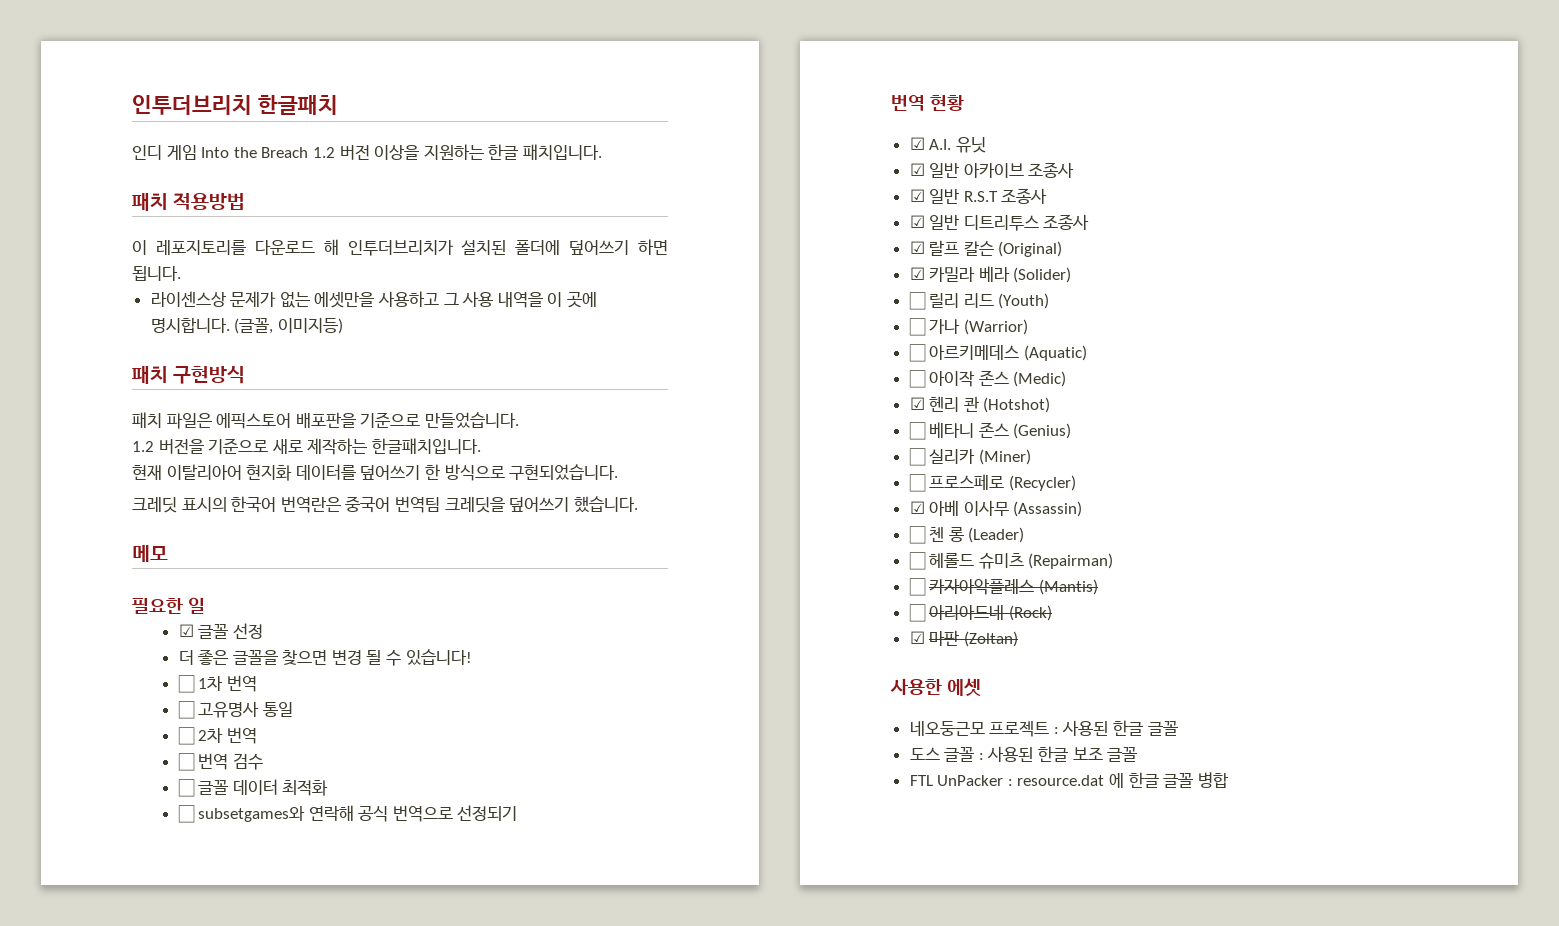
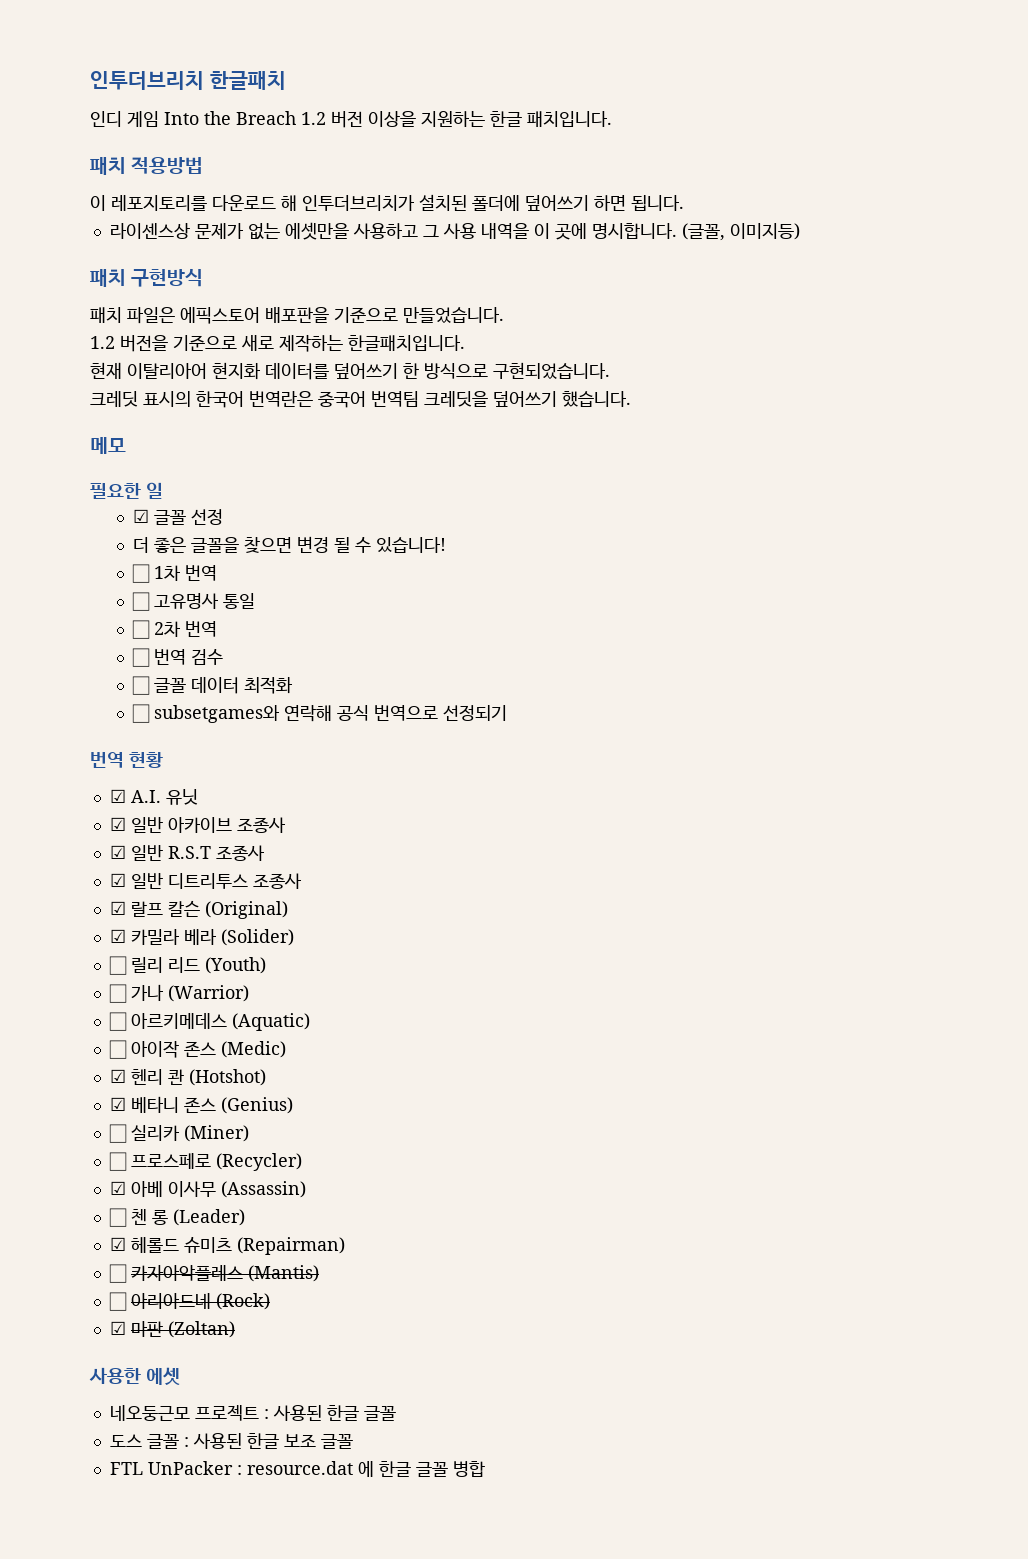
- ☐ 베타니 존스 (Genius)
+ ☑ 베타니 존스 (Genius)
- ☐ 헤롤드 슈미츠 (Repairman)
+ ☑ 헤롤드 슈미츠 (Repairman)

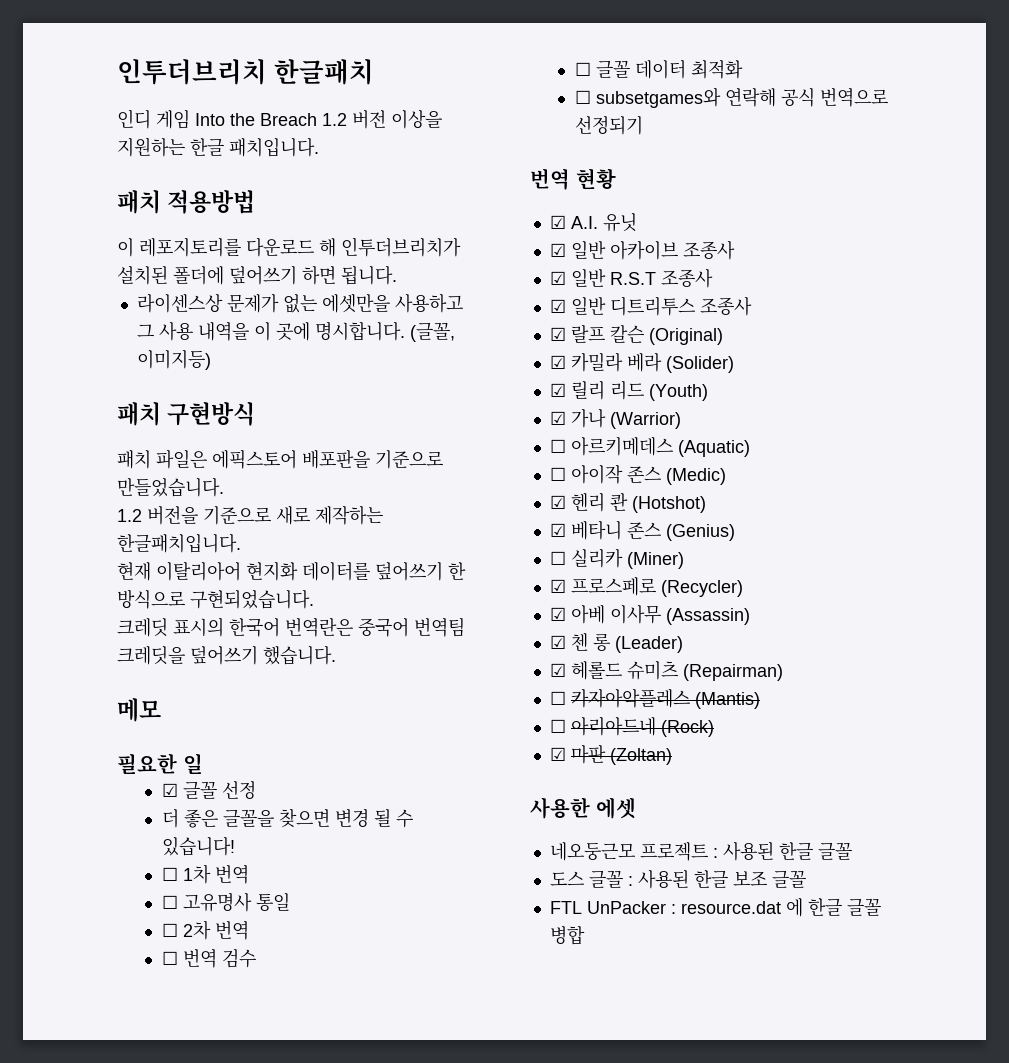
- ☐ 릴리 리드 (Youth)
+ ☑ 릴리 리드 (Youth)
- ☐ 가나 (Warrior)
+ ☑ 가나 (Warrior)
- ☐ 프로스페로 (Recycler)
+ ☑ 프로스페로 (Recycler)
- ☐ 첸 롱 (Leader)
+ ☑ 첸 롱 (Leader)

